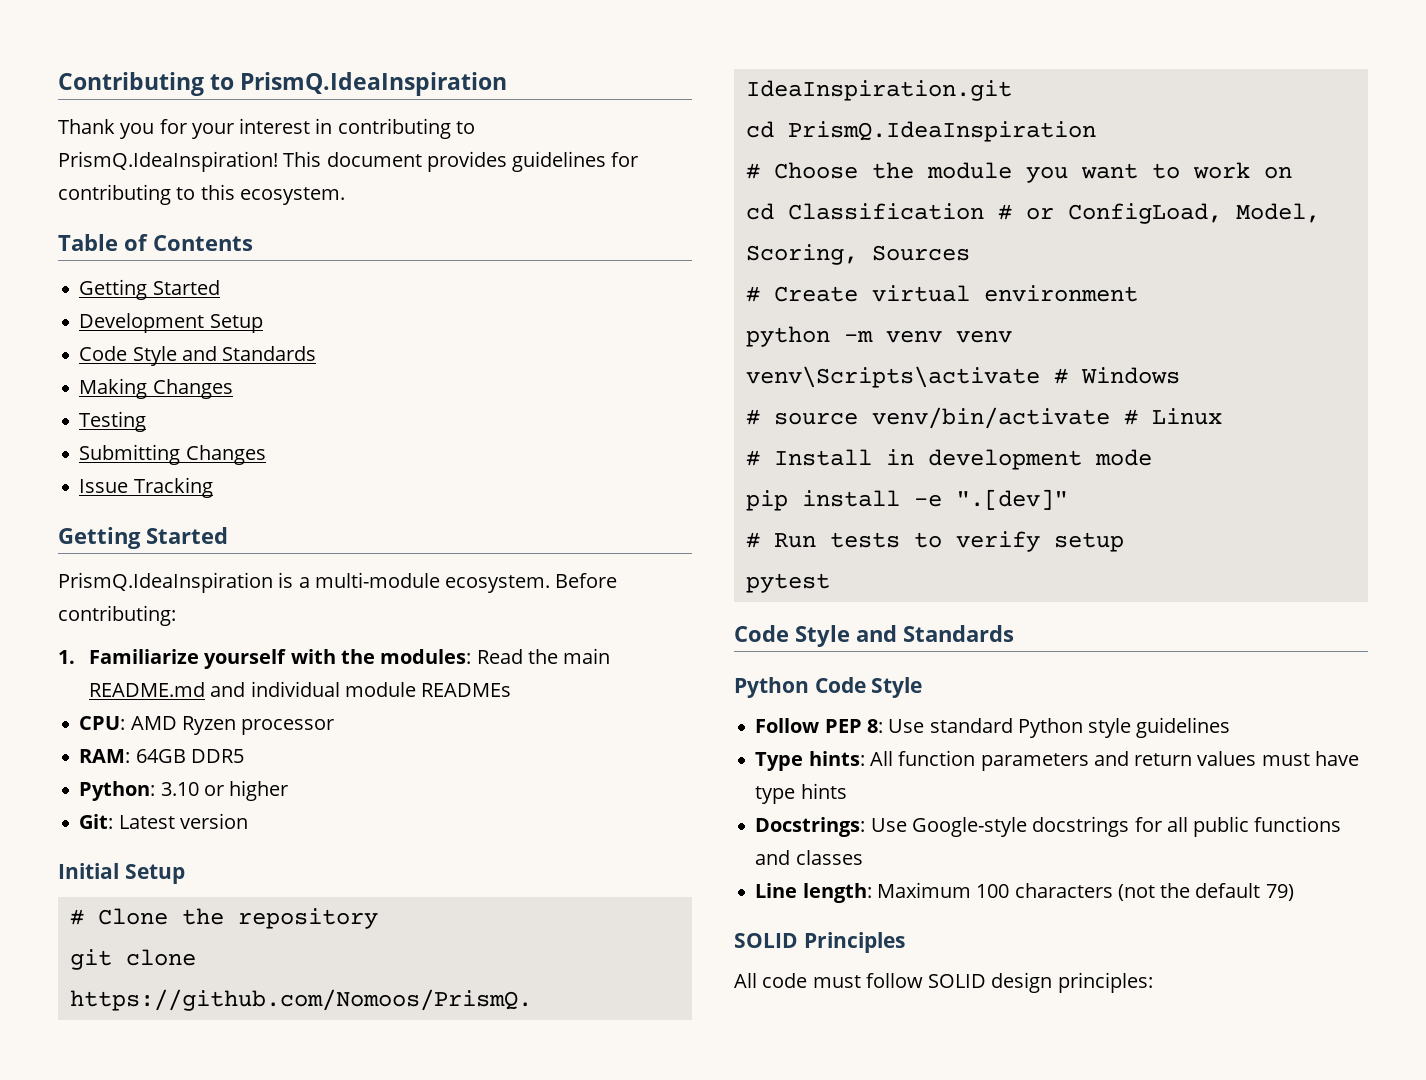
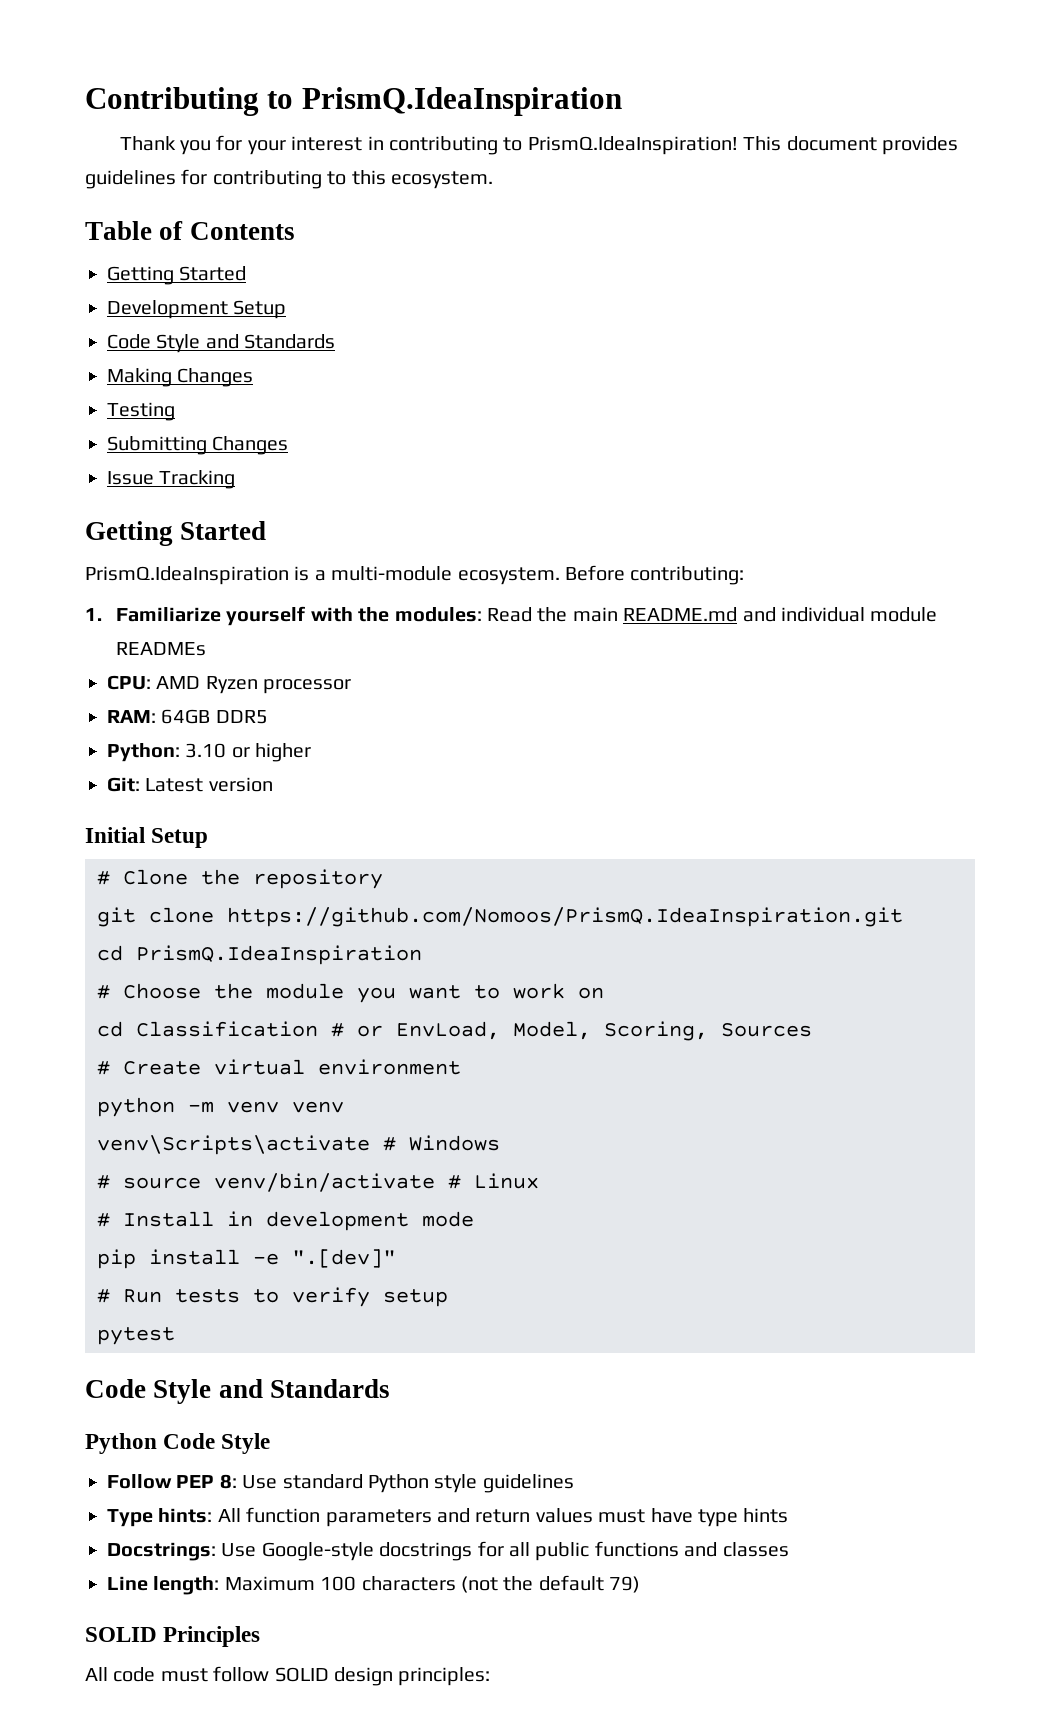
- cd Classification # or ConfigLoad, Model, Scoring, Sources
+ cd Classification # or EnvLoad, Model, Scoring, Sources

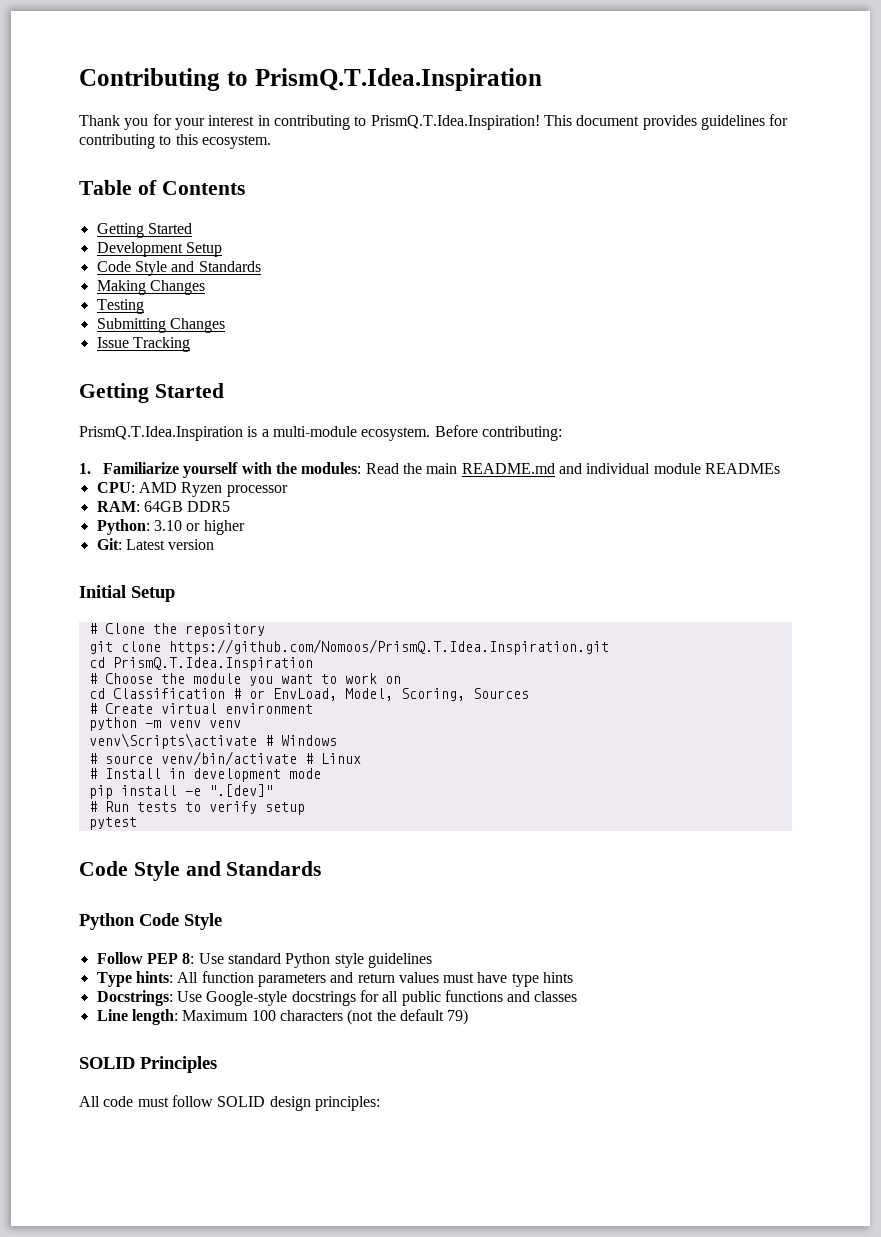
- Contributing to PrismQ.IdeaInspiration
+ Contributing to PrismQ.T.Idea.Inspiration
- Thank you for your interest in contributing to PrismQ.IdeaInspiration!
+ Thank you for your interest in contributing to PrismQ.T.Idea.Inspiration!
- PrismQ.IdeaInspiration is a multi-module ecosystem.
+ PrismQ.T.Idea.Inspiration is a multi-module ecosystem.
- git clone https://github.com/Nomoos/PrismQ.IdeaInspiration.git
- cd PrismQ.IdeaInspiration
+ git clone https://github.com/Nomoos/PrismQ.T.Idea.Inspiration.git
+ cd PrismQ.T.Idea.Inspiration

